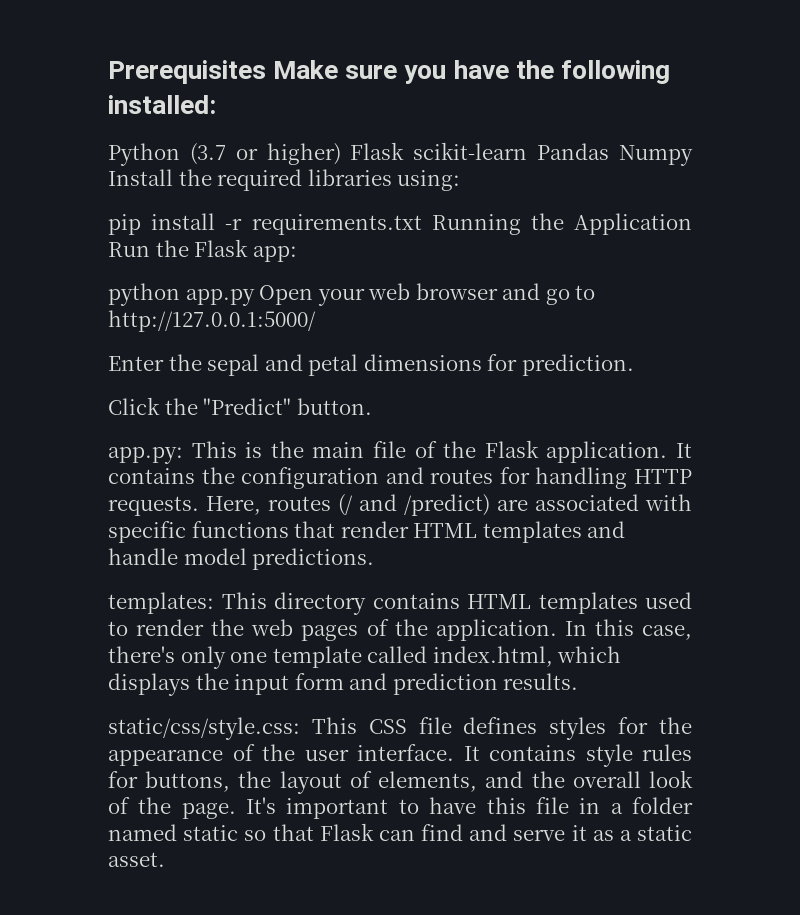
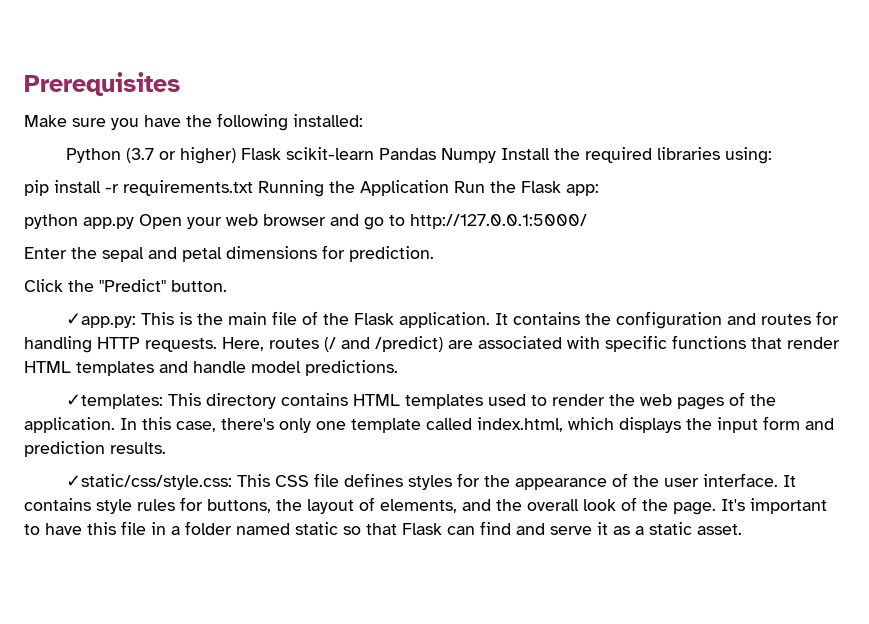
- Prerequisites Make sure you have the following installed:
+ Prerequisites
+ Make sure you have the following installed:
- app.py: This is the main file of the Flask application.
+ ✓app.py: This is the main file of the Flask application.
- templates: This directory contains HTML templates used to render the web pages of the application.
+ ✓templates: This directory contains HTML templates used to render the web pages of the application.
- static/css/style.css: This CSS file defines styles for the appearance of the user interface.
+ ✓static/css/style.css: This CSS file defines styles for the appearance of the user interface.

